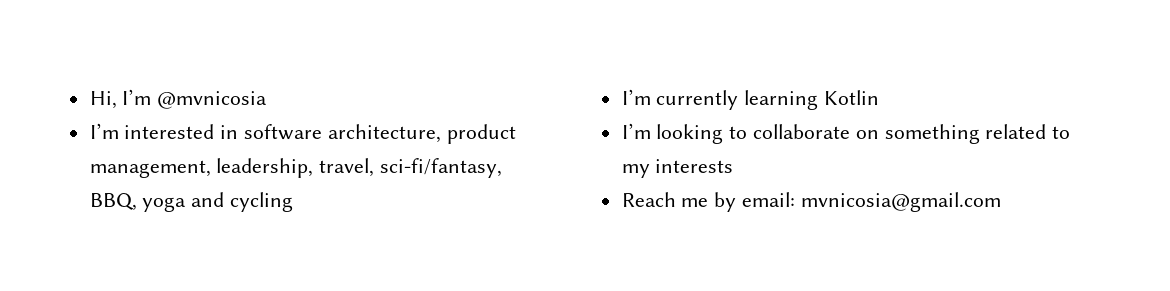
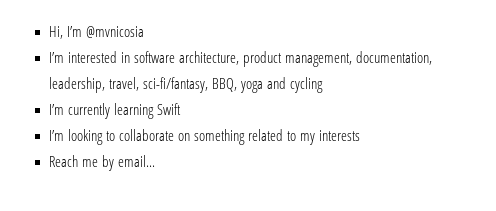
- I’m interested in software architecture, product management, leadership, travel, sci-fi/fantasy, BBQ, yoga and cycling
+ I’m interested in software architecture, product management, documentation, leadership, travel, sci-fi/fantasy, BBQ, yoga and cycling
- I’m currently learning Kotlin
+ I’m currently learning Swift
- Reach me by email: mvnicosia@gmail.com
+ Reach me by email...

